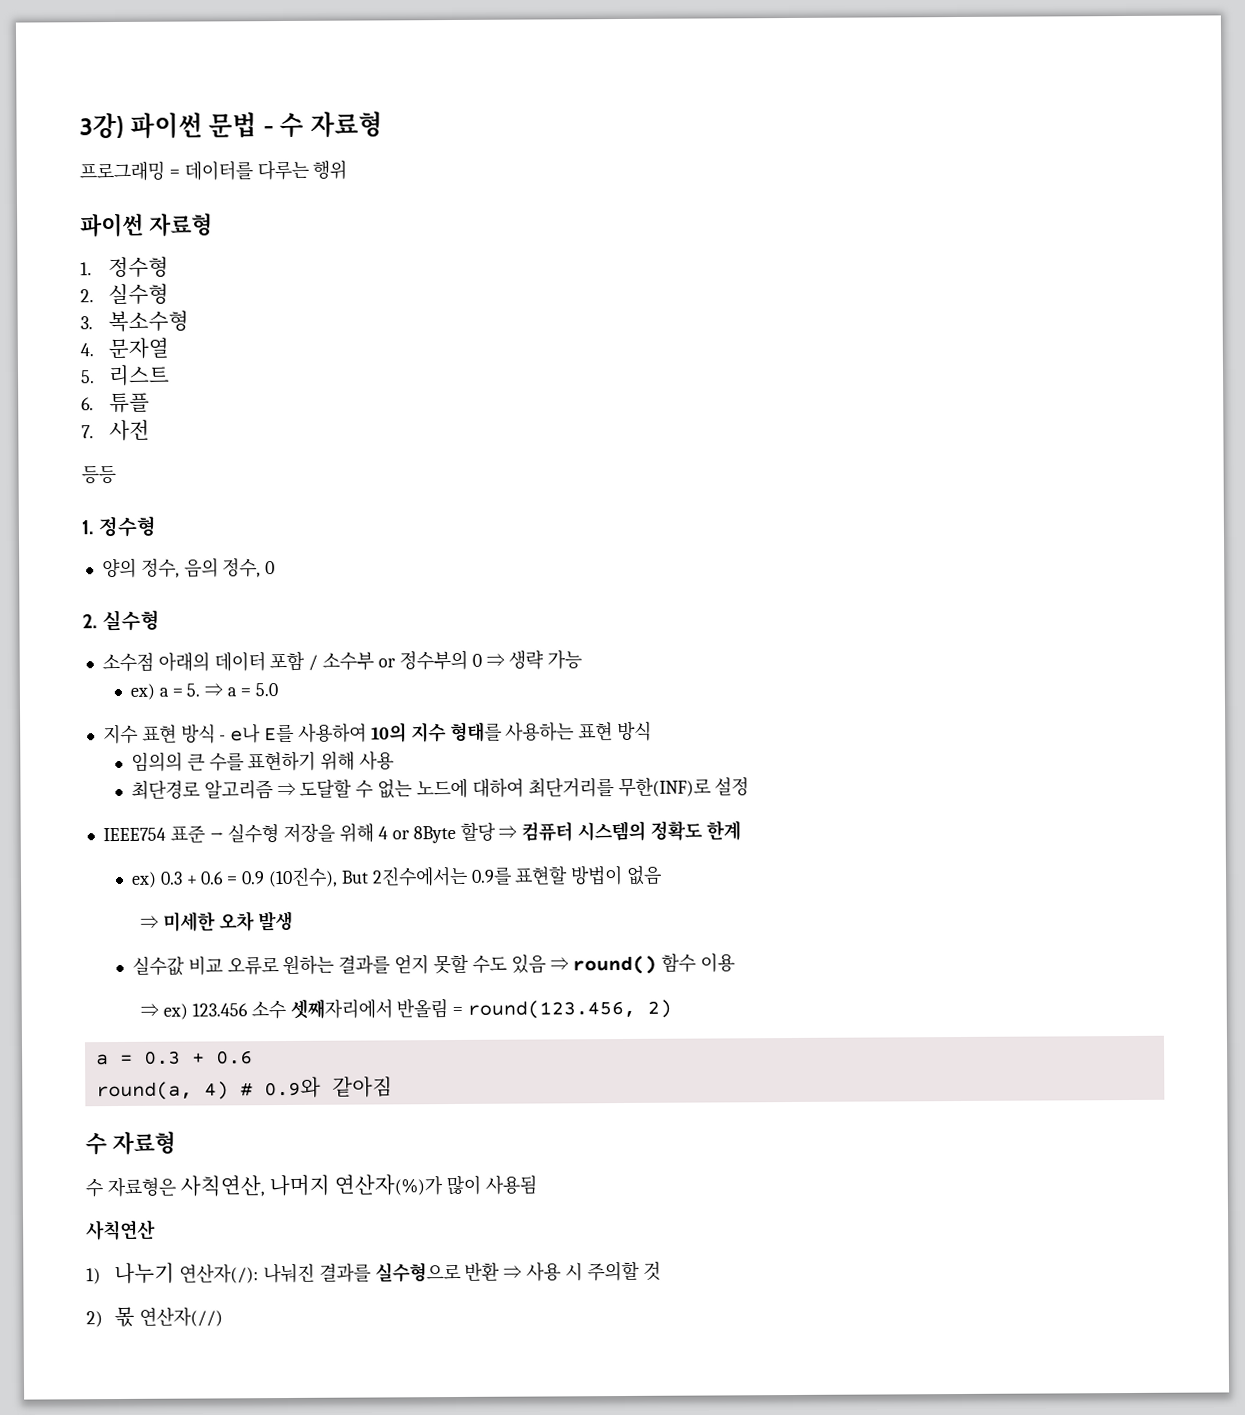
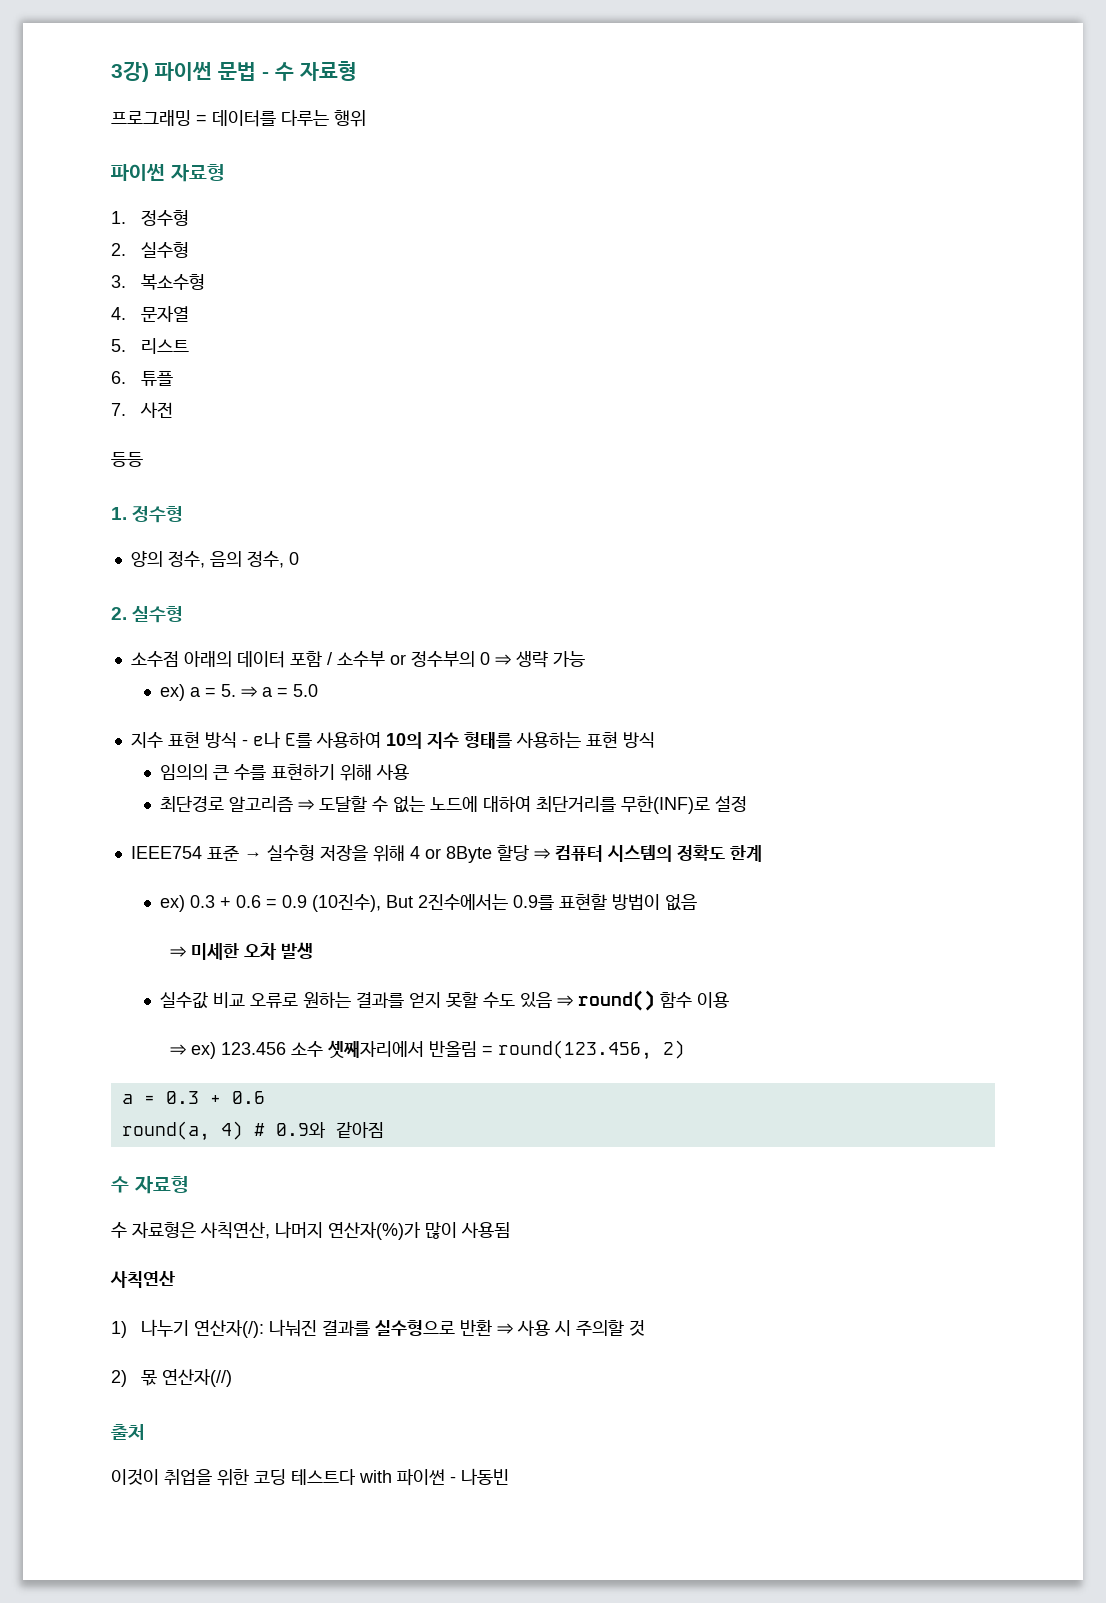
+ 출처
+ 이것이 취업을 위한 코딩 테스트다 with 파이썬 - 나동빈

